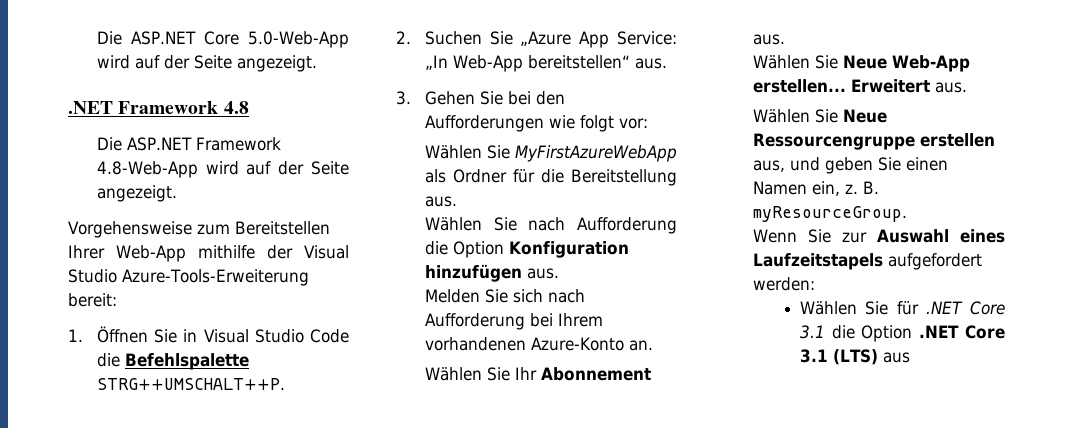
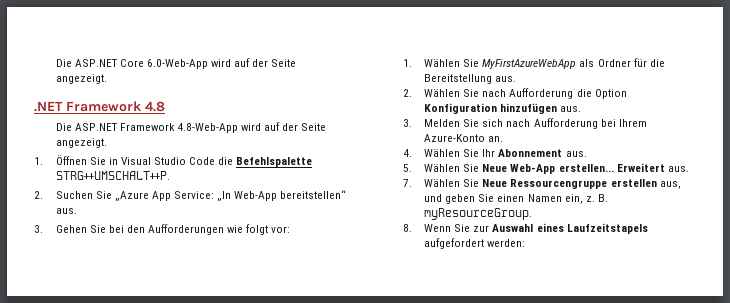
- Die ASP.NET Core 5.0-Web-App wird auf der Seite angezeigt.
+ Die ASP.NET Core 6.0-Web-App wird auf der Seite angezeigt.
- Vorgehensweise zum Bereitstellen Ihrer Web-App mithilfe der Visual Studio Azure-Tools-Erweiterung bereit:
- Wählen Sie MyFirstAzureWebApp als Ordner für die Bereitstellung aus.
+ 1. Wählen Sie MyFirstAzureWebApp als Ordner für die Bereitstellung aus.
- Wählen Sie nach Aufforderung die Option Konfiguration hinzufügen aus.
+ 2. Wählen Sie nach Aufforderung die Option Konfiguration hinzufügen aus.
- Melden Sie sich nach Aufforderung bei Ihrem vorhandenen Azure-Konto an.
+ 3. Melden Sie sich nach Aufforderung bei Ihrem Azure-Konto an.
- Wählen Sie Ihr Abonnement aus.
+ 4. Wählen Sie Ihr Abonnement aus.
- Wählen Sie Neue Web-App erstellen...
+ 5. Wählen Sie Neue Web-App erstellen...
- Wählen Sie Neue Ressourcengruppe erstellen aus, und geben Sie einen Namen ein, z.
+ 7. Wählen Sie Neue Ressourcengruppe erstellen aus, und geben Sie einen Namen ein, z.
- Wenn Sie zur Auswahl eines Laufzeitstapels aufgefordert werden:
+ 8. Wenn Sie zur Auswahl eines Laufzeitstapels aufgefordert werden:
- Wählen Sie für .NET Core 3.1 die Option .NET Core 3.1 (LTS) aus

